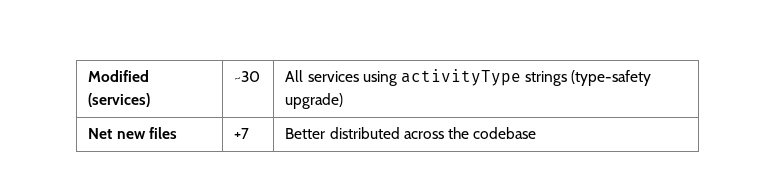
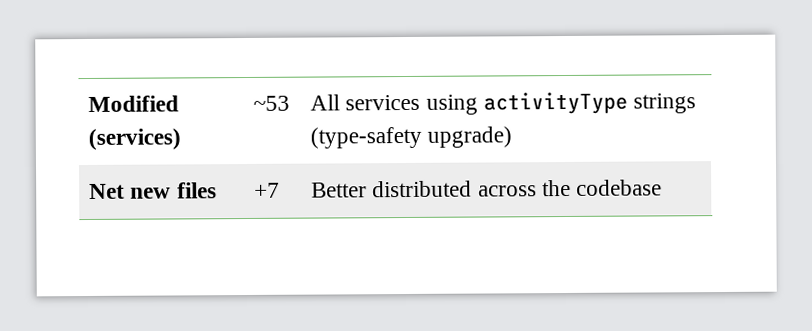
- Modified (services) | ~30 | All services using activityType strings (type-safety upgrade)
+ Modified (services) | ~53 | All services using activityType strings (type-safety upgrade)

